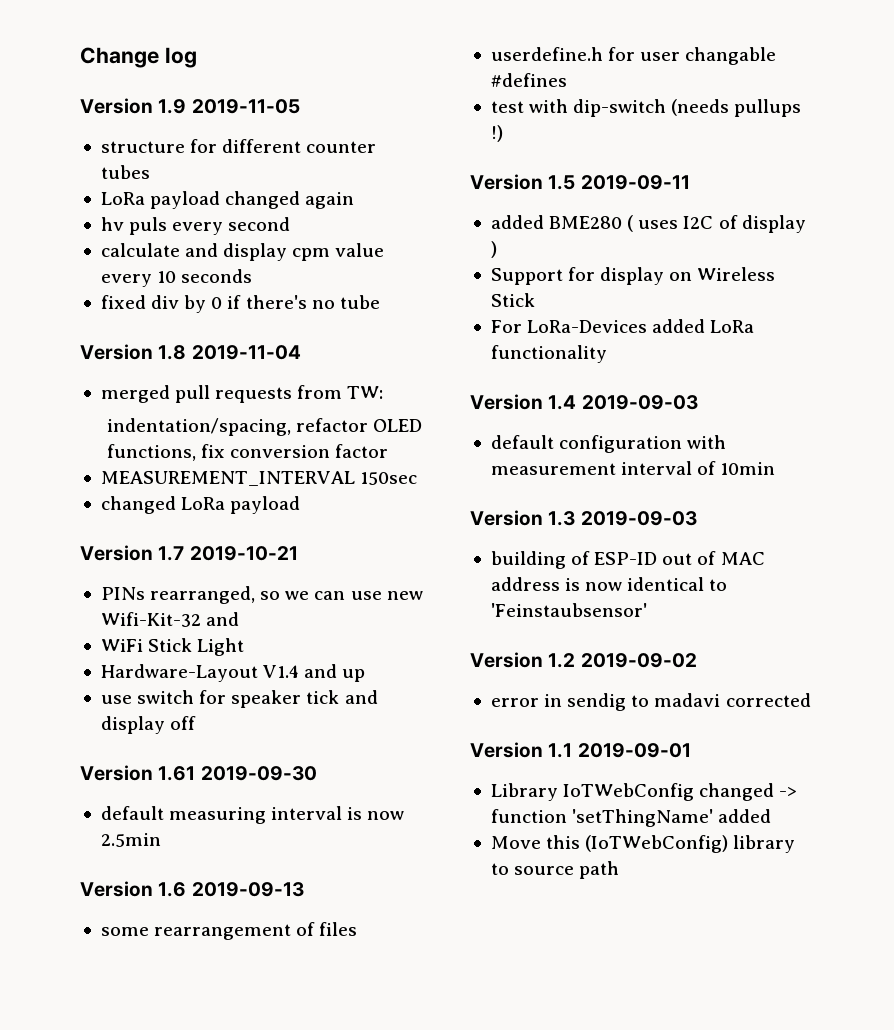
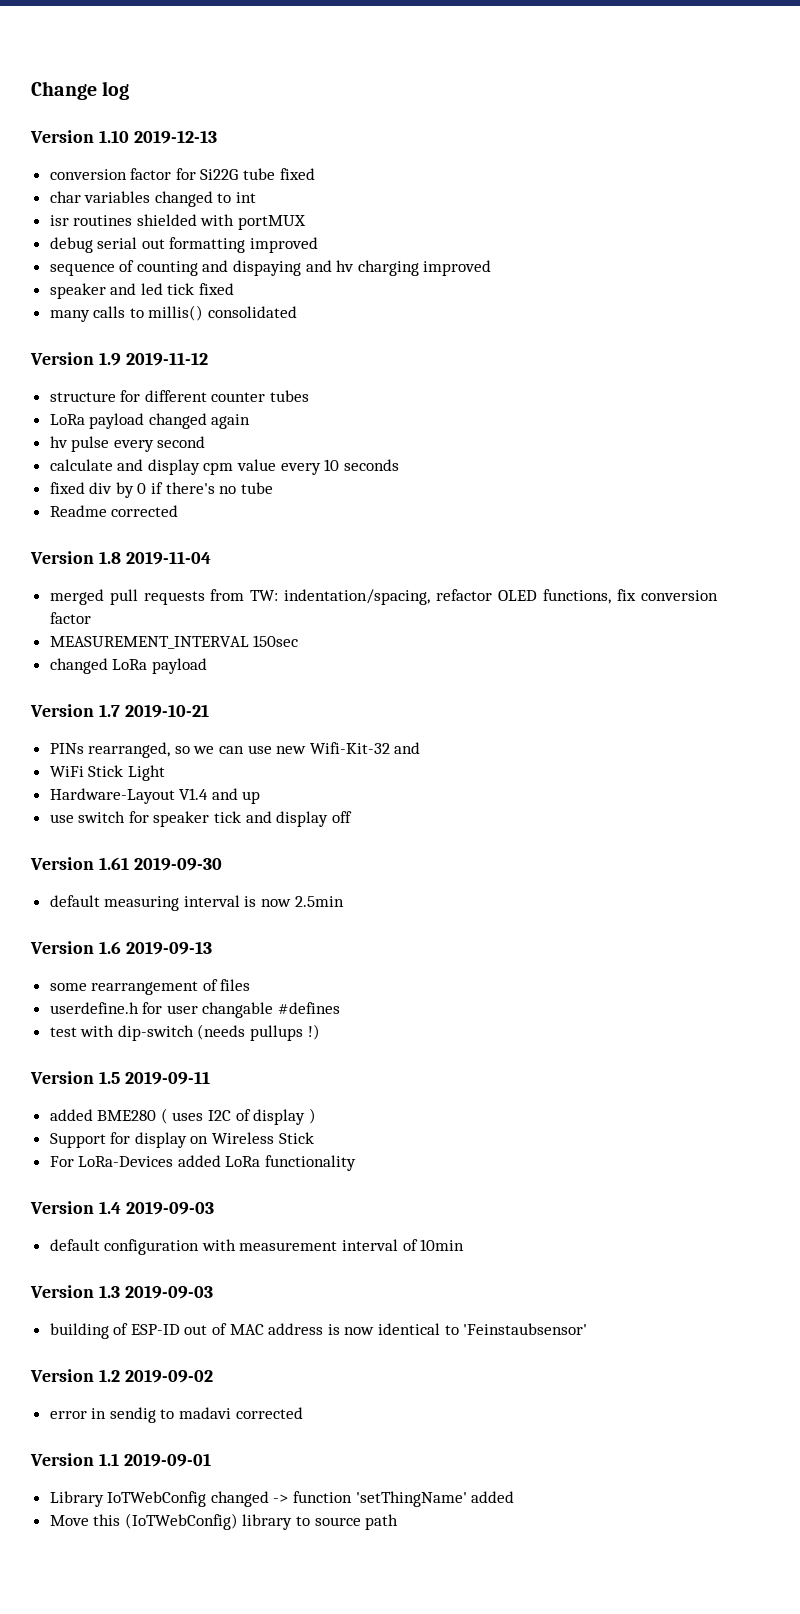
+ Version 1.10 2019-12-13
+ conversion factor for Si22G tube fixed
+ char variables changed to int
+ isr routines shielded with portMUX
+ debug serial out formatting improved
+ sequence of counting and dispaying and hv charging improved
+ speaker and led tick fixed
+ many calls to millis() consolidated
- Version 1.9 2019-11-05
+ Version 1.9 2019-11-12
- hv puls every second
+ hv pulse every second
+ Readme corrected
- merged pull requests from TW:
- indentation/spacing, refactor OLED functions, fix conversion factor
+ merged pull requests from TW: indentation/spacing, refactor OLED functions, fix conversion factor

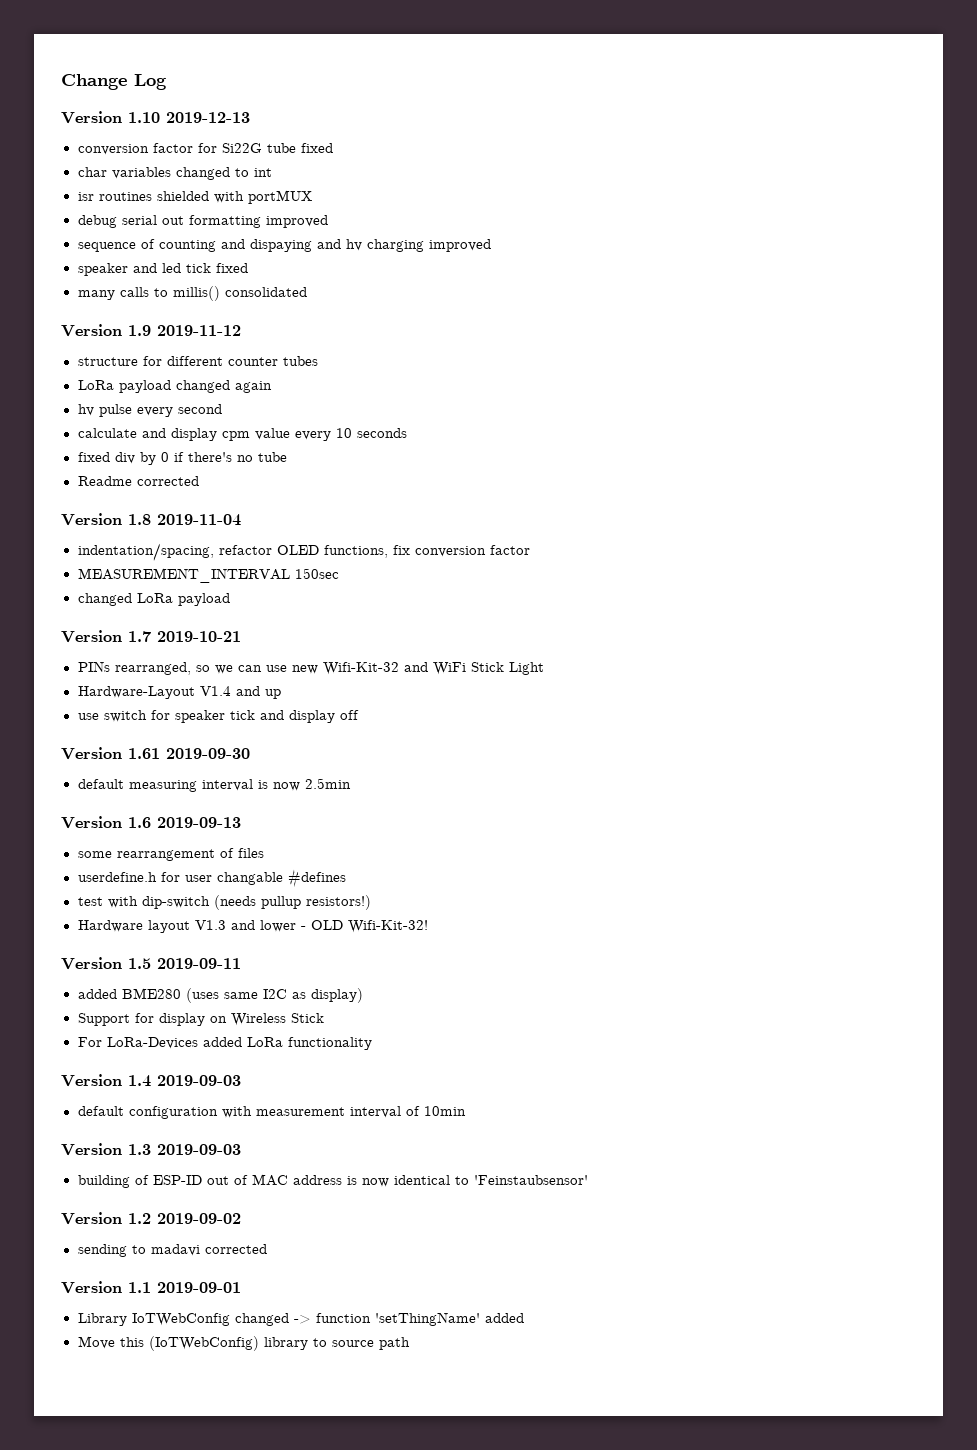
- Change log
+ Change Log
- merged pull requests from TW: indentation/spacing, refactor OLED functions, fix conversion factor
+ indentation/spacing, refactor OLED functions, fix conversion factor
- PINs rearranged, so we can use new Wifi-Kit-32 and
- WiFi Stick Light
+ PINs rearranged, so we can use new Wifi-Kit-32 and WiFi Stick Light
- test with dip-switch (needs pullups !)
+ test with dip-switch (needs pullup resistors!)
+ Hardware layout V1.3 and lower - OLD Wifi-Kit-32!
- added BME280 ( uses I2C of display )
+ added BME280 (uses same I2C as display)
- error in sendig to madavi corrected
+ sending to madavi corrected

